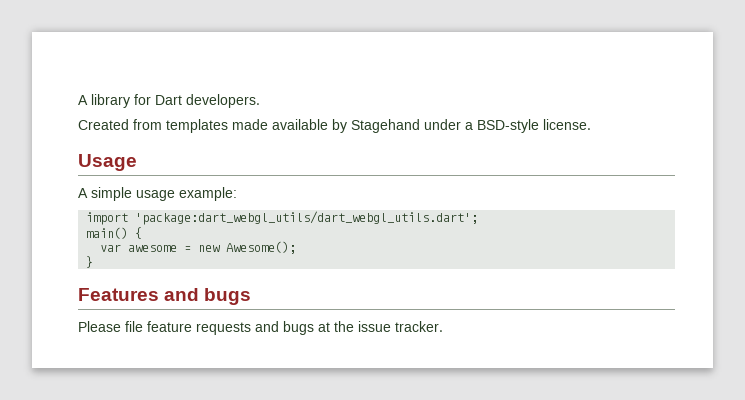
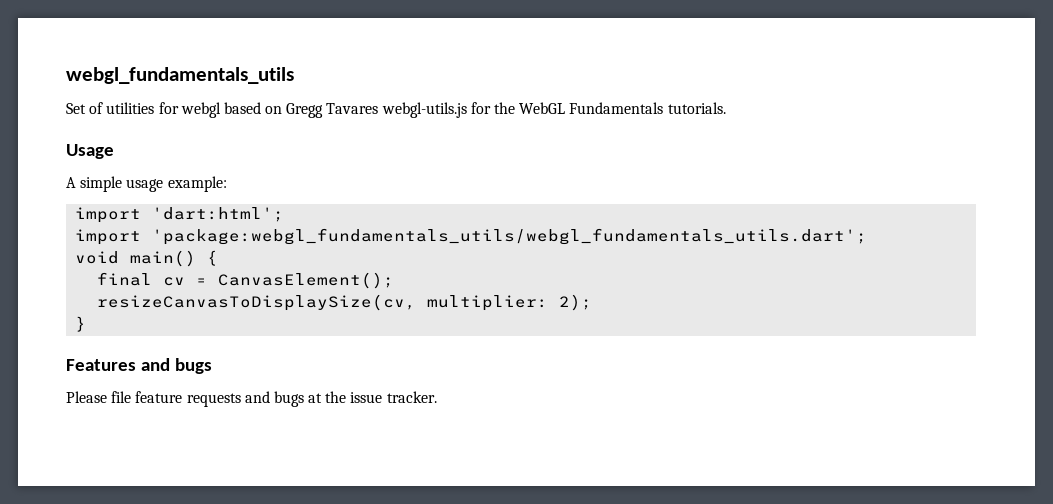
- A library for Dart developers.
- Created from templates made available by Stagehand under a BSD-style license.
+ webgl_fundamentals_utils
+ Set of utilities for webgl based on Gregg Tavares webgl-utils.js for the WebGL Fundamentals tutorials.
- import 'package:dart_webgl_utils/dart_webgl_utils.dart';
- main() {
- var awesome = new Awesome();
+ import 'dart:html';
+ import 'package:webgl_fundamentals_utils/webgl_fundamentals_utils.dart';
+ void main() {
+ final cv = CanvasElement();
+ resizeCanvasToDisplaySize(cv, multiplier: 2);

